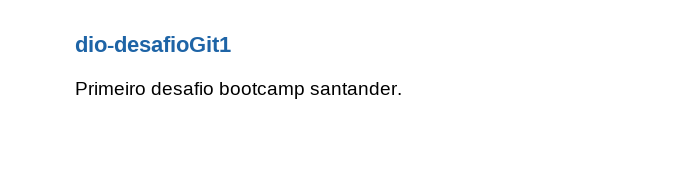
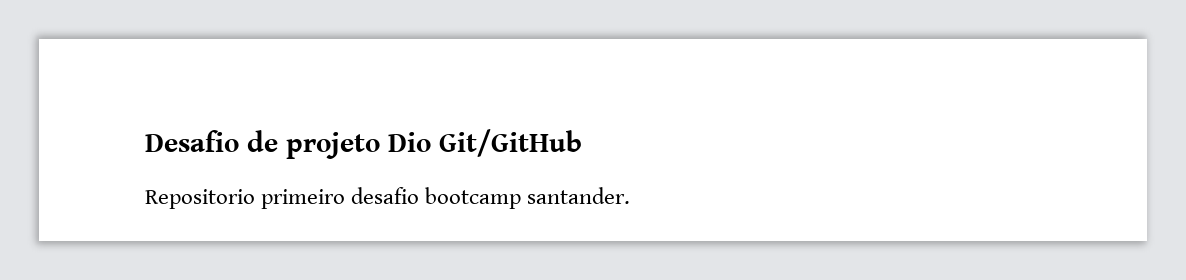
- dio-desafioGit1
- Primeiro desafio bootcamp santander.
+ Desafio de projeto Dio Git/GitHub
+ Repositorio primeiro desafio bootcamp santander.

